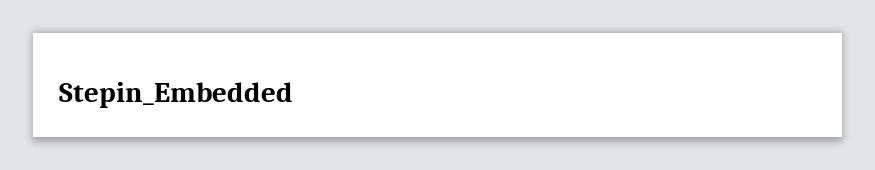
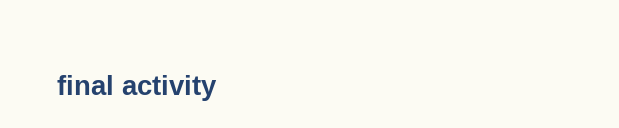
- Stepin_Embedded
+ final activity

